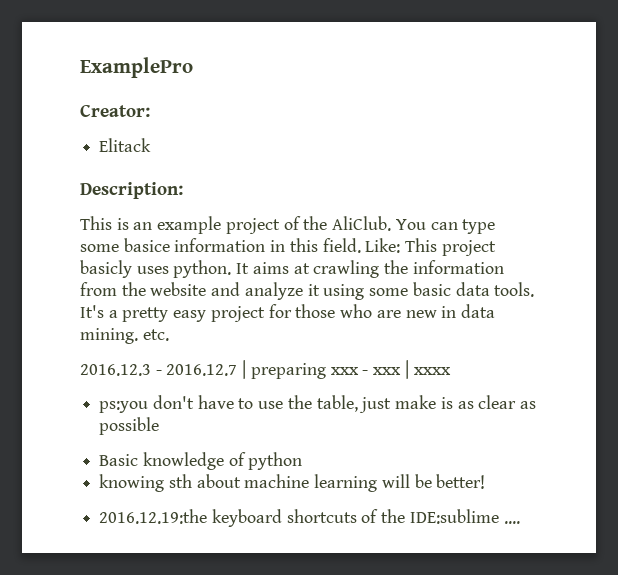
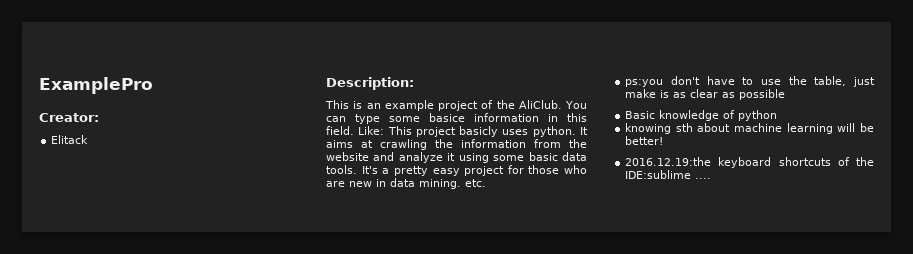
- 2016.12.3 - 2016.12.7 | preparing xxx - xxx | xxxx

